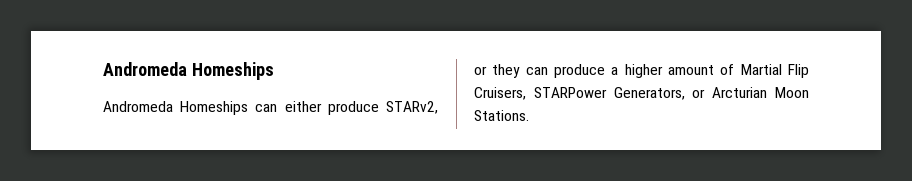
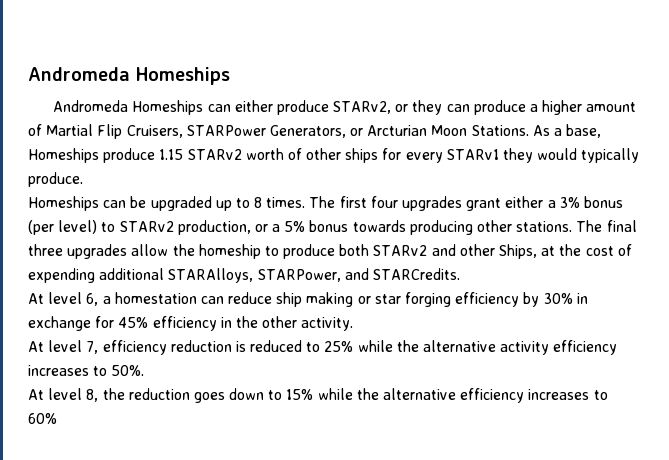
+ As a base, Homeships produce 1.15 STARv2 worth of other ships for every STARv1 they would typically produce.
+ Homeships can be upgraded up to 8 times. The first four upgrades grant either a 3% bonus (per level) to STARv2 production, or a 5% bonus towards producing other stations. The final three upgrades allow the homeship to produce both STARv2 and other Ships, at the cost of expending additional STARAlloys, STARPower, and STARCredits.
+ At level 6, a homestation can reduce ship making or star forging efficiency by 30% in exchange for 45% efficiency in the other activity.
+ At level 7, efficiency reduction is reduced to 25% while the alternative activity efficiency increases to 50%.
+ At level 8, the reduction goes down to 15% while the alternative efficiency increases to 60%

